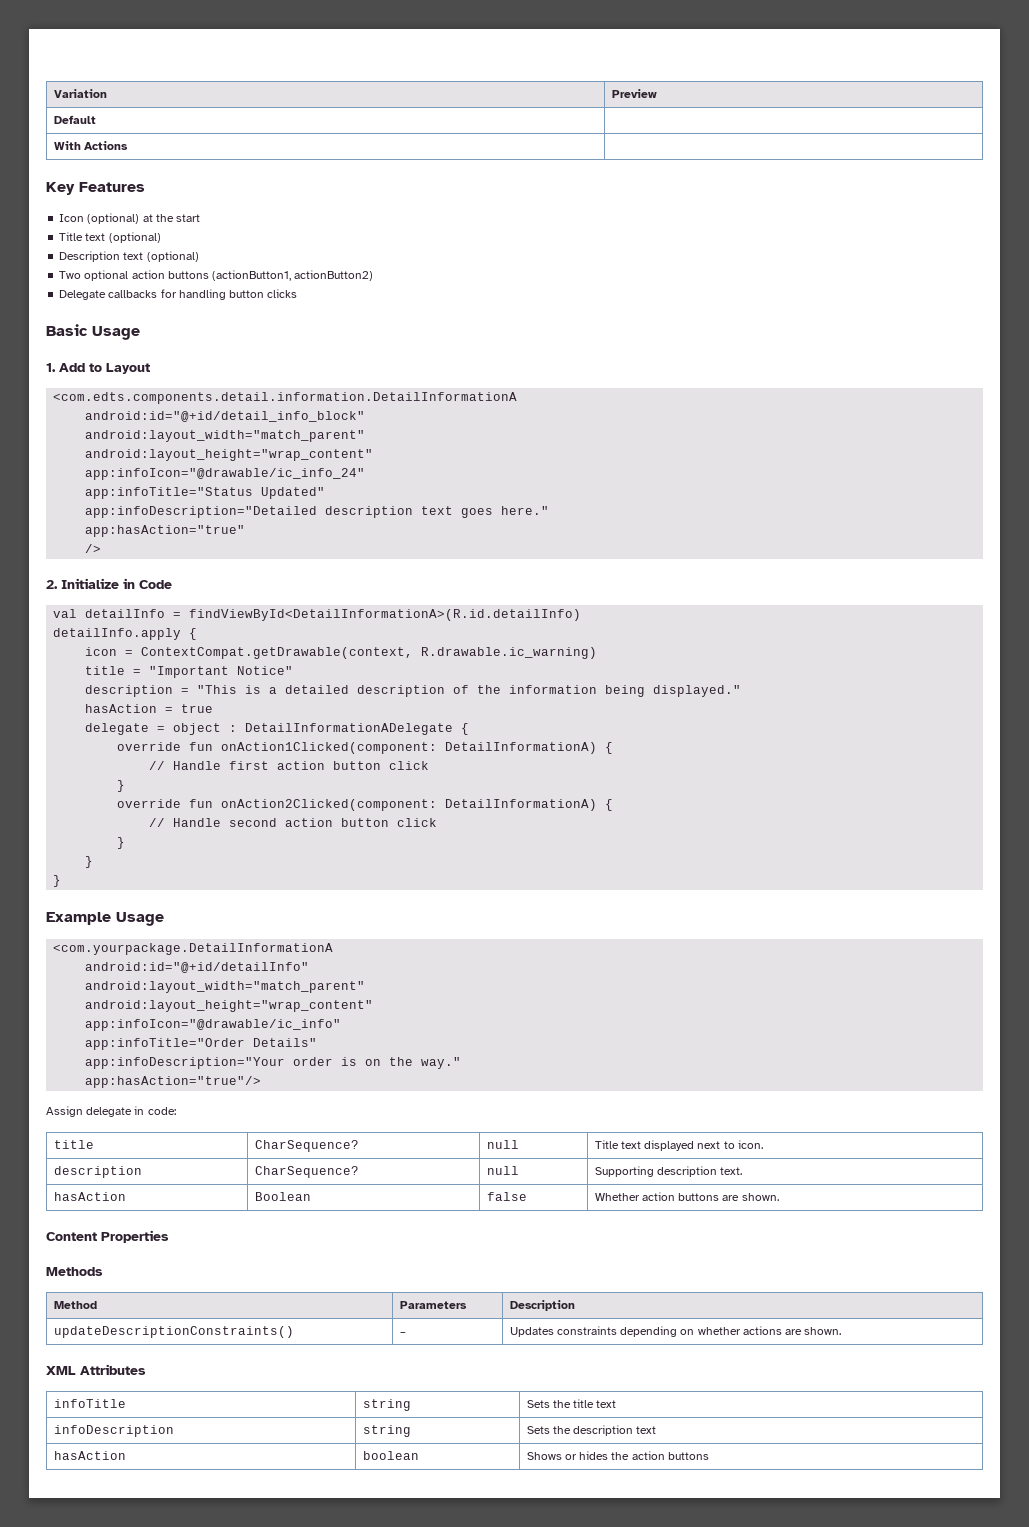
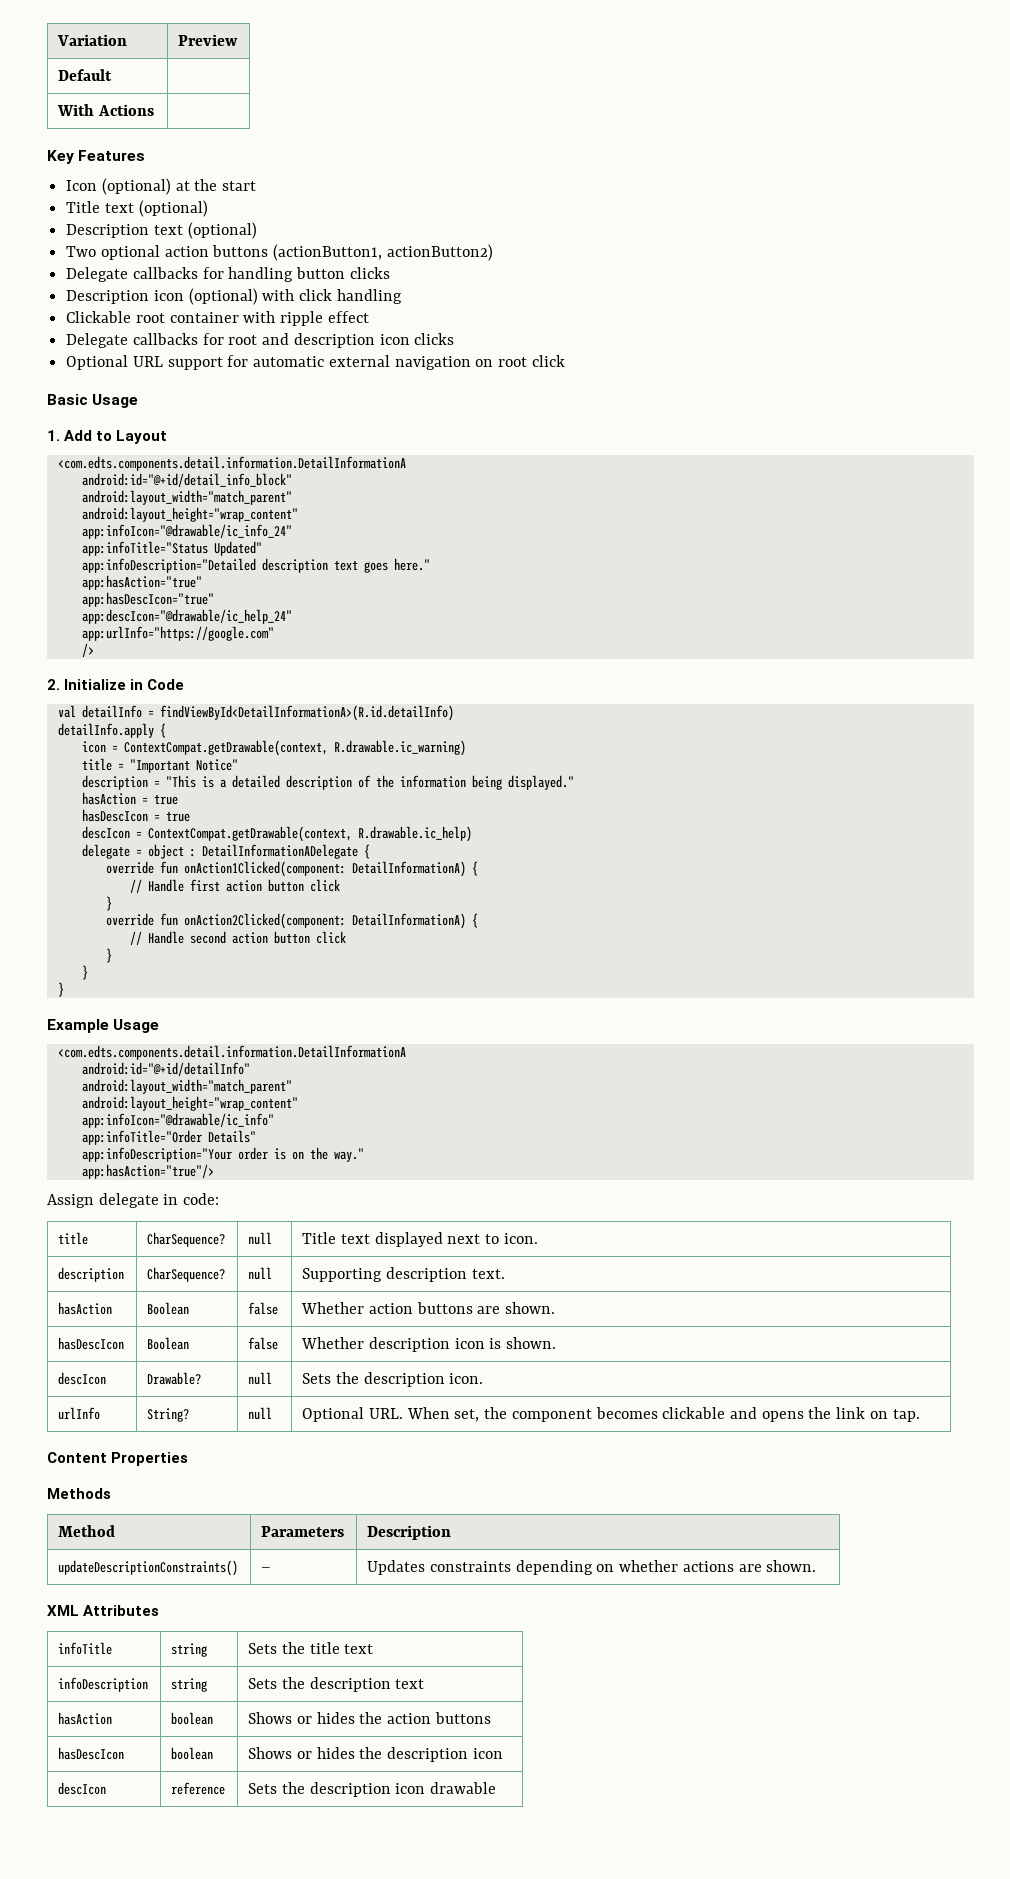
+ Description icon (optional) with click handling
+ Clickable root container with ripple effect
+ Delegate callbacks for root and description icon clicks
+ Optional URL support for automatic external navigation on root click
+ app:hasDescIcon="true"
+ app:descIcon="@drawable/ic_help_24"
+ app:urlInfo="https://google.com"
+ hasDescIcon = true
+ descIcon = ContextCompat.getDrawable(context, R.drawable.ic_help)
  Example Usage
- <com.yourpackage.DetailInformationA
+ <com.edts.components.detail.information.DetailInformationA
+ hasDescIcon | Boolean | false | Whether description icon is shown.
+ descIcon | Drawable? | null | Sets the description icon.
+ urlInfo | String? | null | Optional URL. When set, the component becomes clickable and opens the link on tap.
+ hasDescIcon | boolean | Shows or hides the description icon
+ descIcon | reference | Sets the description icon drawable

